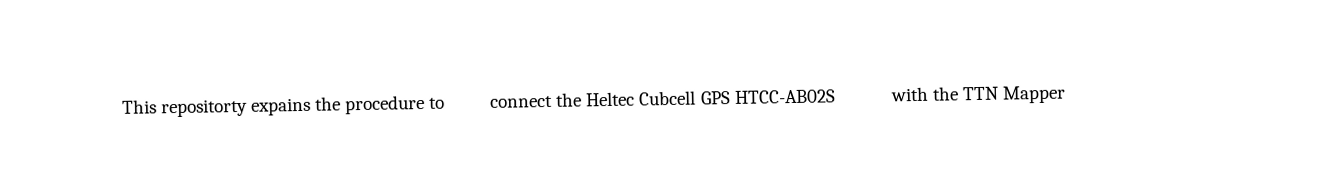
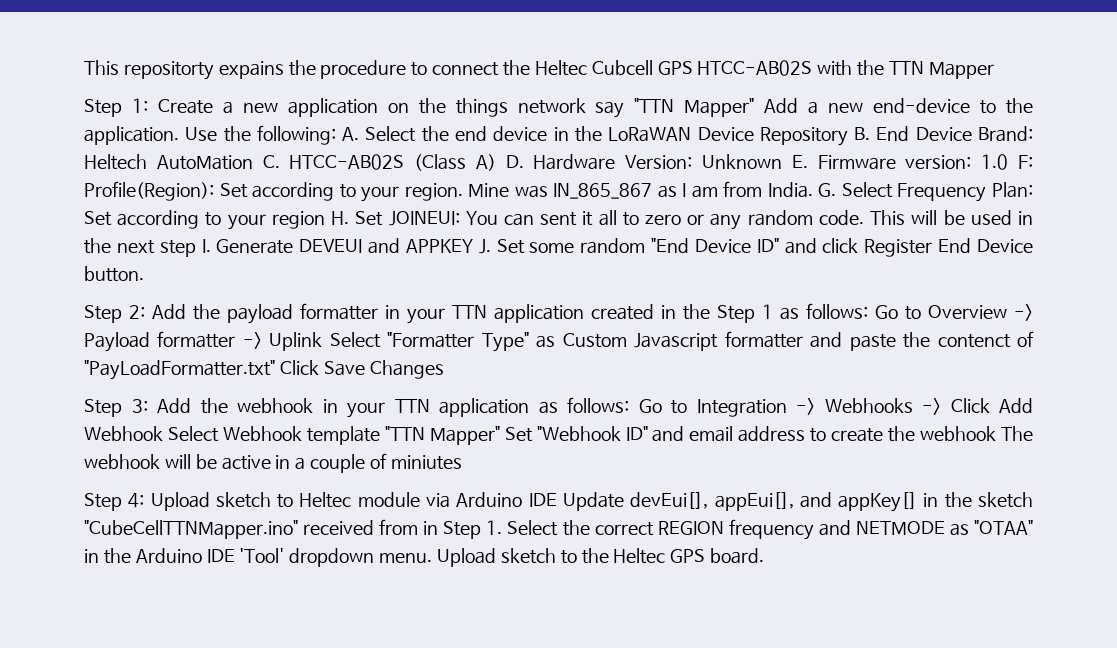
+ Step 1: Create a new application on the things network say "TTN Mapper" Add a new end-device to the application. Use the following: A. Select the end device in the LoRaWAN Device Repository B. End Device Brand: Heltech AutoMation C. HTCC-AB02S (Class A) D. Hardware Version: Unknown E. Firmware version: 1.0 F: Profile(Region): Set according to your region. Mine was IN_865_867 as I am from India. G. Select Frequency Plan: Set according to your region H. Set JOINEUI: You can sent it all to zero or any random code. This will be used in the next step I. Generate DEVEUI and APPKEY J. Set some random "End Device ID" and click Register End Device button.
+ Step 2: Add the payload formatter in your TTN application created in the Step 1 as follows: Go to Overview -> Payload formatter -> Uplink Select "Formatter Type" as Custom Javascript formatter and paste the contenct of "PayLoadFormatter.txt" Click Save Changes
+ Step 3: Add the webhook in your TTN application as follows: Go to Integration -> Webhooks -> Click Add Webhook Select Webhook template "TTN Mapper" Set "Webhook ID" and email address to create the webhook The webhook will be active in a couple of miniutes
+ Step 4: Upload sketch to Heltec module via Arduino IDE Update devEui[], appEui[], and appKey[] in the sketch "CubeCellTTNMapper.ino" received from in Step 1. Select the correct REGION frequency and NETMODE as "OTAA" in the Arduino IDE 'Tool' dropdown menu. Upload sketch to the Heltec GPS board.

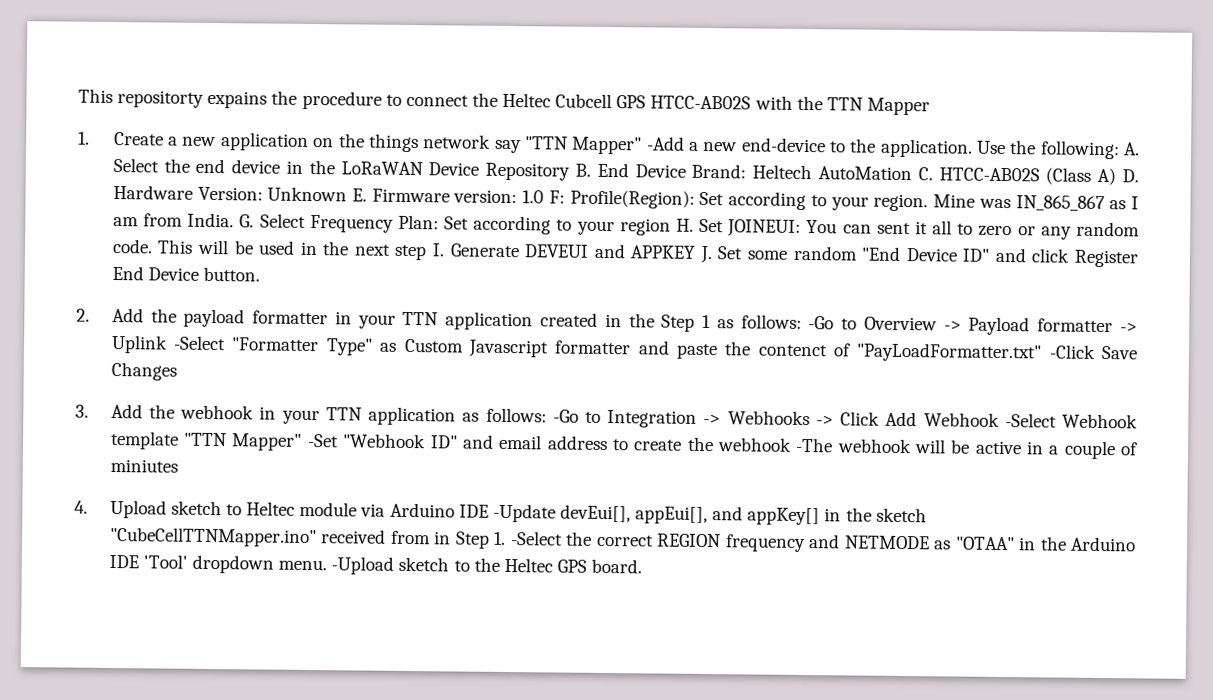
- Step 1: Create a new application on the things network say "TTN Mapper" Add a new end-device to the application.
+ 1. Create a new application on the things network say "TTN Mapper" -Add a new end-device to the application.
- Step 2: Add the payload formatter in your TTN application created in the Step 1 as follows: Go to Overview -> Payload formatter -> Uplink Select "Formatter Type" as Custom Javascript formatter and paste the contenct of "PayLoadFormatter.txt" Click Save Changes
+ 2. Add the payload formatter in your TTN application created in the Step 1 as follows: -Go to Overview -> Payload formatter -> Uplink -Select "Formatter Type" as Custom Javascript formatter and paste the contenct of "PayLoadFormatter.txt" -Click Save Changes
- Step 3: Add the webhook in your TTN application as follows: Go to Integration -> Webhooks -> Click Add Webhook Select Webhook template "TTN Mapper" Set "Webhook ID" and email address to create the webhook The webhook will be active in a couple of miniutes
+ 3. Add the webhook in your TTN application as follows: -Go to Integration -> Webhooks -> Click Add Webhook -Select Webhook template "TTN Mapper" -Set "Webhook ID" and email address to create the webhook -The webhook will be active in a couple of miniutes
- Step 4: Upload sketch to Heltec module via Arduino IDE Update devEui[], appEui[], and appKey[] in the sketch "CubeCellTTNMapper.ino" received from in Step 1. Select the correct REGION frequency and NETMODE as "OTAA" in the Arduino IDE 'Tool' dropdown menu.
+ 4. Upload sketch to Heltec module via Arduino IDE -Update devEui[], appEui[], and appKey[] in the sketch "CubeCellTTNMapper.ino" received from in Step 1. -Select the correct REGION frequency and NETMODE as "OTAA" in the Arduino IDE 'Tool' dropdown menu.
- Upload sketch to the Heltec GPS board.
+ -Upload sketch to the Heltec GPS board.

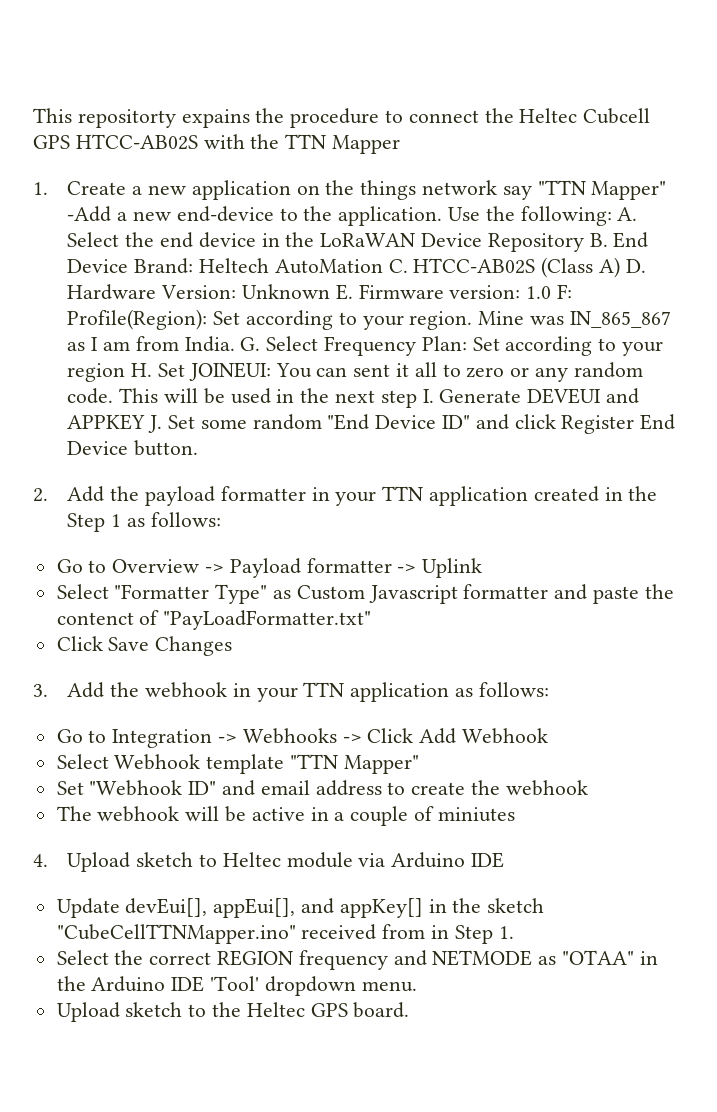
- 2. Add the payload formatter in your TTN application created in the Step 1 as follows: -Go to Overview -> Payload formatter -> Uplink -Select "Formatter Type" as Custom Javascript formatter and paste the contenct of "PayLoadFormatter.txt" -Click Save Changes
+ 2. Add the payload formatter in your TTN application created in the Step 1 as follows:
+ Go to Overview -> Payload formatter -> Uplink
+ Select "Formatter Type" as Custom Javascript formatter and paste the contenct of "PayLoadFormatter.txt"
+ Click Save Changes
- 3. Add the webhook in your TTN application as follows: -Go to Integration -> Webhooks -> Click Add Webhook -Select Webhook template "TTN Mapper" -Set "Webhook ID" and email address to create the webhook -The webhook will be active in a couple of miniutes
+ 3. Add the webhook in your TTN application as follows:
+ Go to Integration -> Webhooks -> Click Add Webhook
+ Select Webhook template "TTN Mapper"
+ Set "Webhook ID" and email address to create the webhook
+ The webhook will be active in a couple of miniutes
- 4. Upload sketch to Heltec module via Arduino IDE -Update devEui[], appEui[], and appKey[] in the sketch "CubeCellTTNMapper.ino" received from in Step 1. -Select the correct REGION frequency and NETMODE as "OTAA" in the Arduino IDE 'Tool' dropdown menu. -Upload sketch to the Heltec GPS board.
+ 4. Upload sketch to Heltec module via Arduino IDE
+ Update devEui[], appEui[], and appKey[] in the sketch "CubeCellTTNMapper.ino" received from in Step 1.
+ Select the correct REGION frequency and NETMODE as "OTAA" in the Arduino IDE 'Tool' dropdown menu.
+ Upload sketch to the Heltec GPS board.

